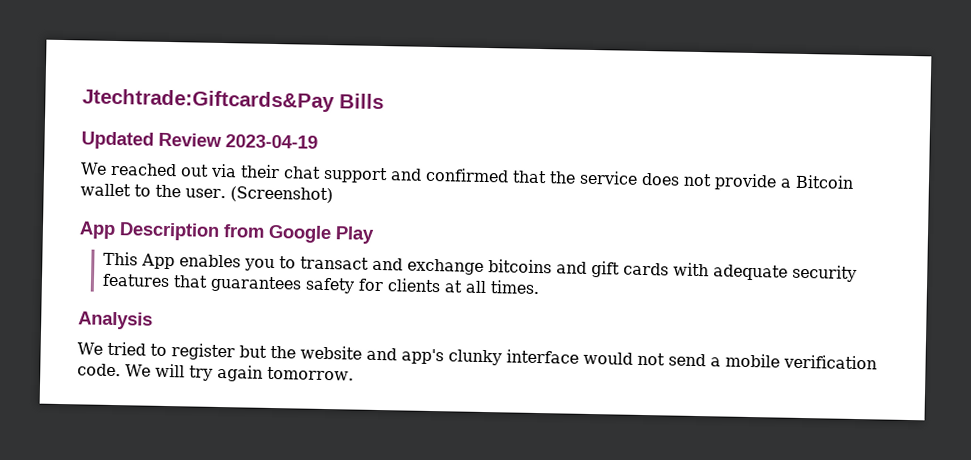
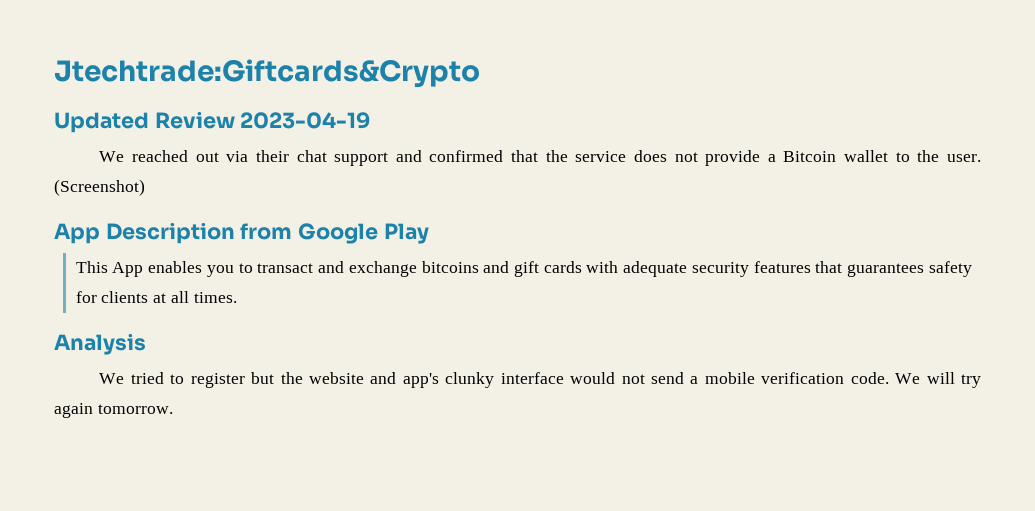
- Jtechtrade:Giftcards&Pay Bills
+ Jtechtrade:Giftcards&Crypto

